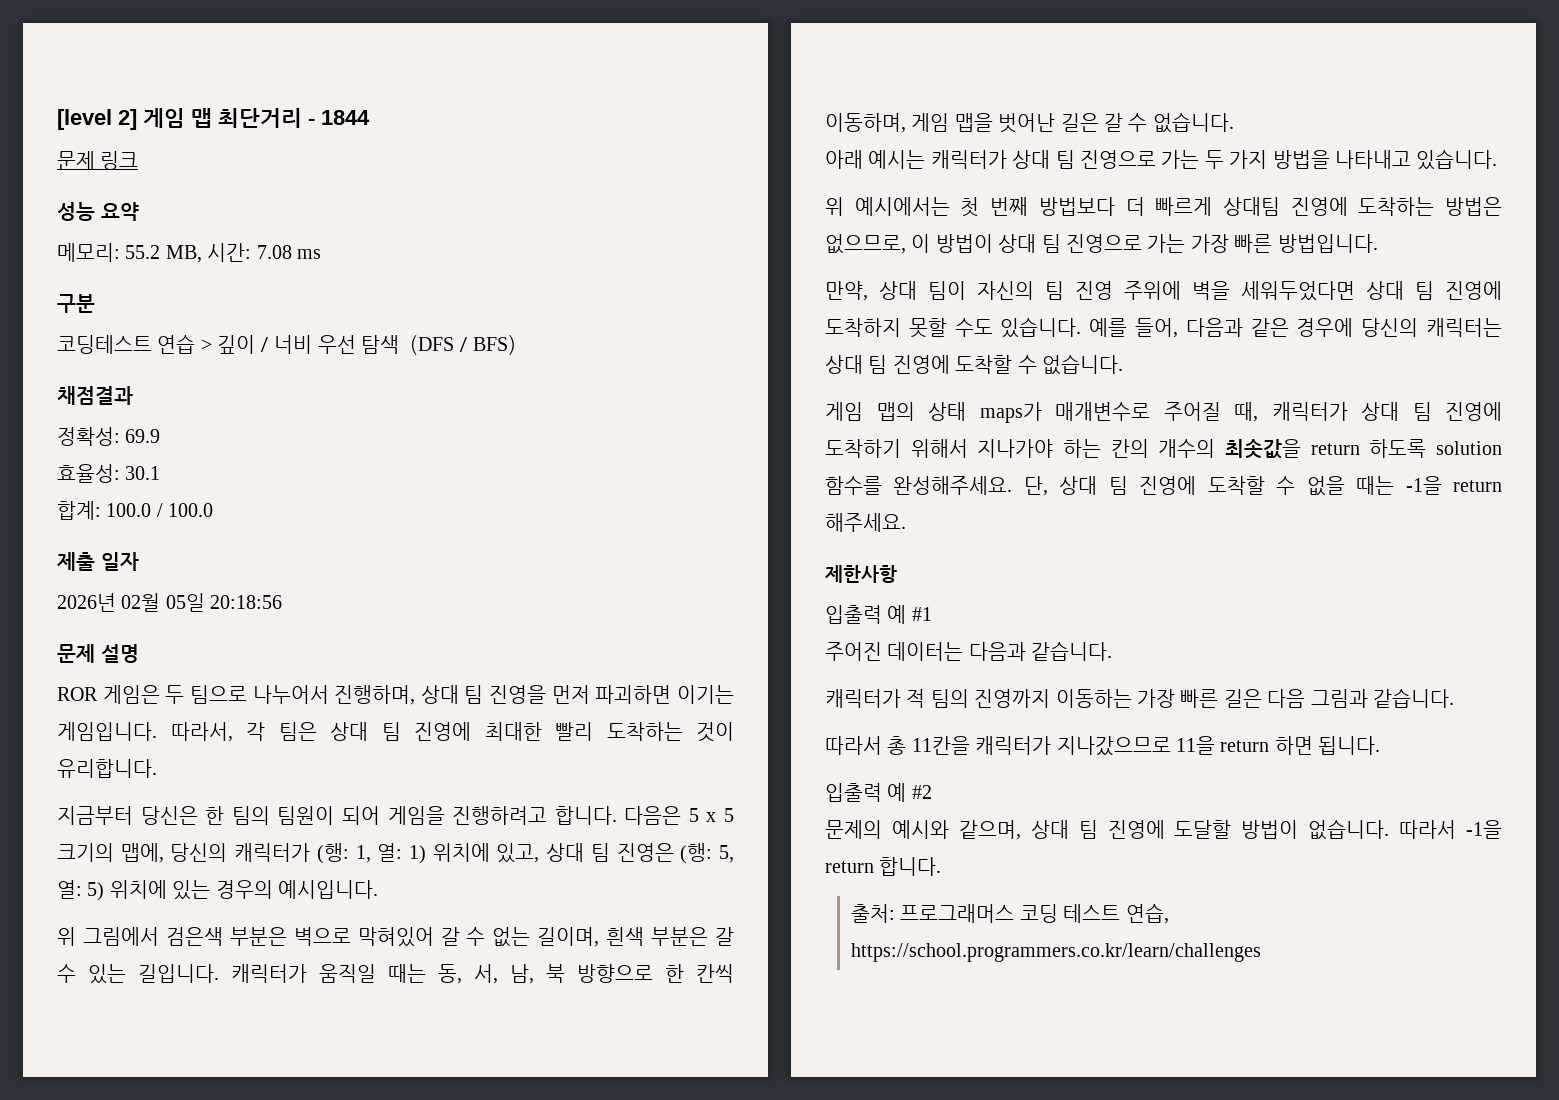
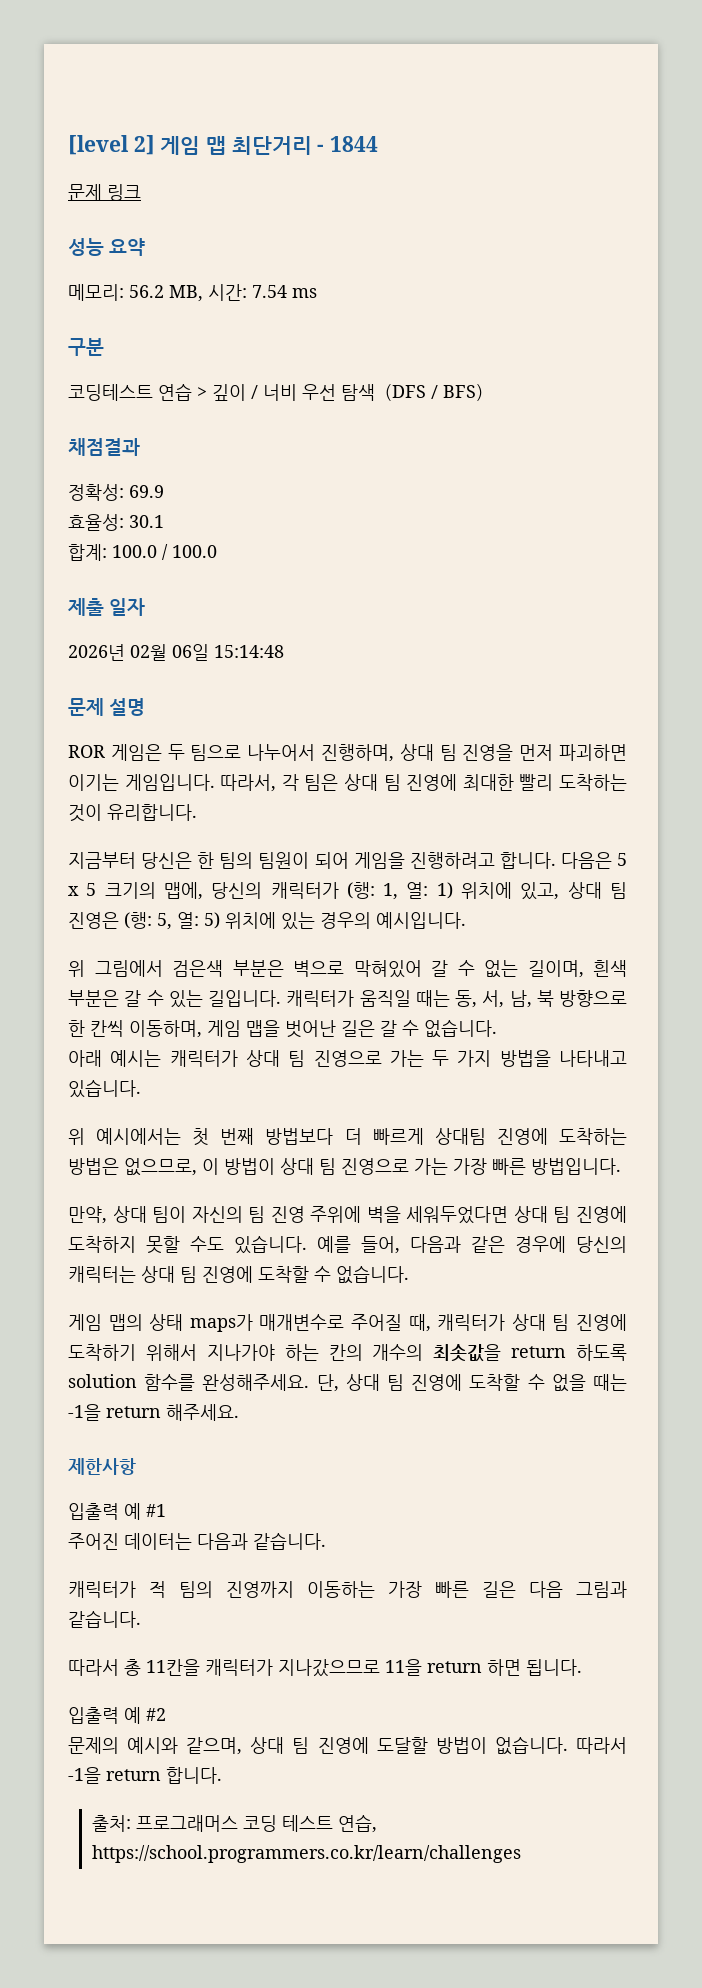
- 메모리: 55.2 MB, 시간: 7.08 ms
+ 메모리: 56.2 MB, 시간: 7.54 ms
- 2026년 02월 05일 20:18:56
+ 2026년 02월 06일 15:14:48

